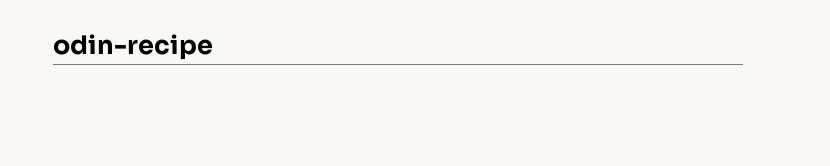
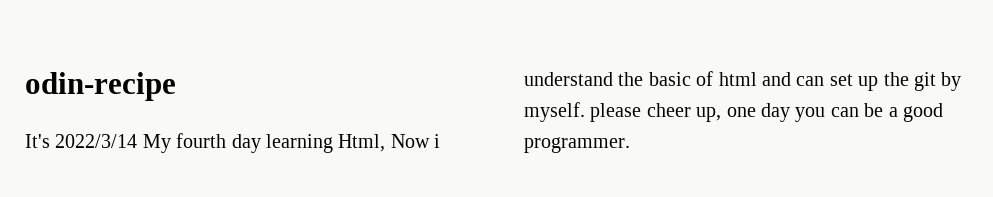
+ It's 2022/3/14 My fourth day learning Html, Now i understand the basic of html and can set up the git by myself. please cheer up, one day you can be a good programmer.

